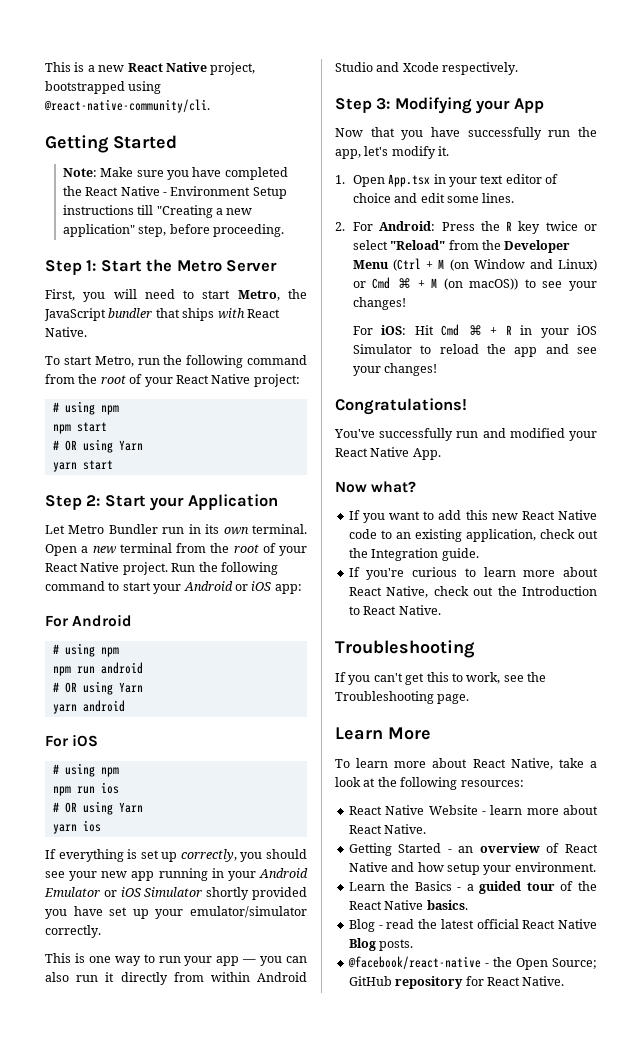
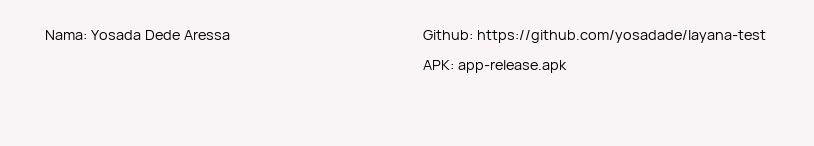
- This is a new React Native project, bootstrapped using @react-native-community/cli.
- Getting Started
- Note: Make sure you have completed the React Native - Environment Setup instructions till "Creating a new application" step, before proceeding.
- Step 1: Start the Metro Server
- First, you will need to start Metro, the JavaScript bundler that ships with React Native.
- To start Metro, run the following command from the root of your React Native project:
- # using npm
- npm start
- # OR using Yarn
- yarn start
- Step 2: Start your Application
- Let Metro Bundler run in its own terminal. Open a new terminal from the root of your React Native project. Run the following command to start your Android or iOS app:
- For Android
- # using npm
- npm run android
- # OR using Yarn
- yarn android
- For iOS
- # using npm
- npm run ios
- # OR using Yarn
- yarn ios
- If everything is set up correctly, you should see your new app running in your Android Emulator or iOS Simulator shortly provided you have set up your emulator/simulator correctly.
- This is one way to run your app — you can also run it directly from within Android Studio and Xcode respectively.
- Step 3: Modifying your App
- Now that you have successfully run the app, let's modify it.
- 1. Open App.tsx in your text editor of choice and edit some lines.
- 2. For Android: Press the R key twice or select "Reload" from the Developer Menu (Ctrl + M (on Window and Linux) or Cmd ⌘ + M (on macOS)) to see your changes!
- For iOS: Hit Cmd ⌘ + R in your iOS Simulator to reload the app and see your changes!
- Congratulations!
- You've successfully run and modified your React Native App.
- Now what?
- If you want to add this new React Native code to an existing application, check out the Integration guide.
- If you're curious to learn more about React Native, check out the Introduction to React Native.
- Troubleshooting
- If you can't get this to work, see the Troubleshooting page.
- Learn More
- To learn more about React Native, take a look at the following resources:
- React Native Website - learn more about React Native.
- Getting Started - an overview of React Native and how setup your environment.
- Learn the Basics - a guided tour of the React Native basics.
- Blog - read the latest official React Native Blog posts.
- @facebook/react-native - the Open Source; GitHub repository for React Native.
+ Nama: Yosada Dede Aressa
+ Github: https://github.com/yosadade/layana-test
+ APK: app-release.apk

